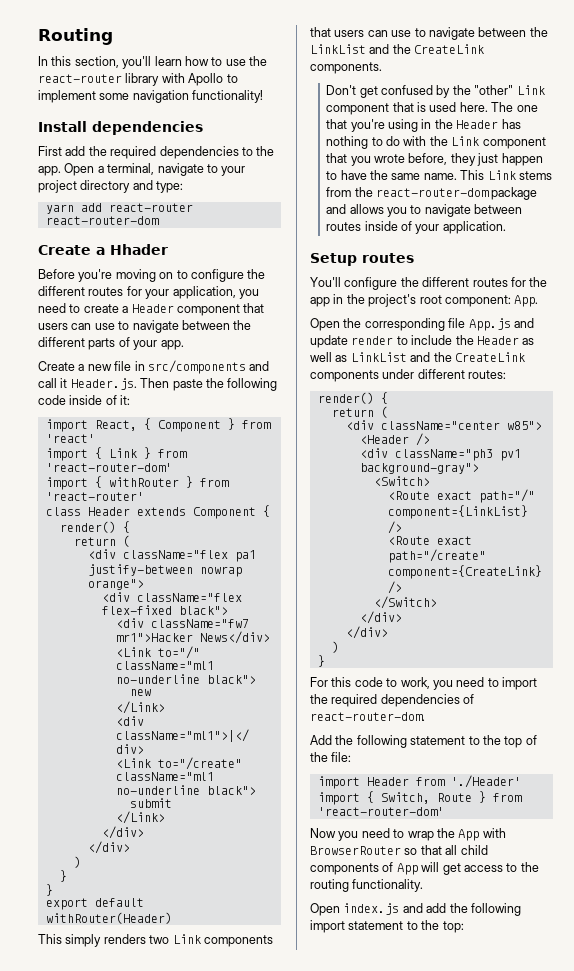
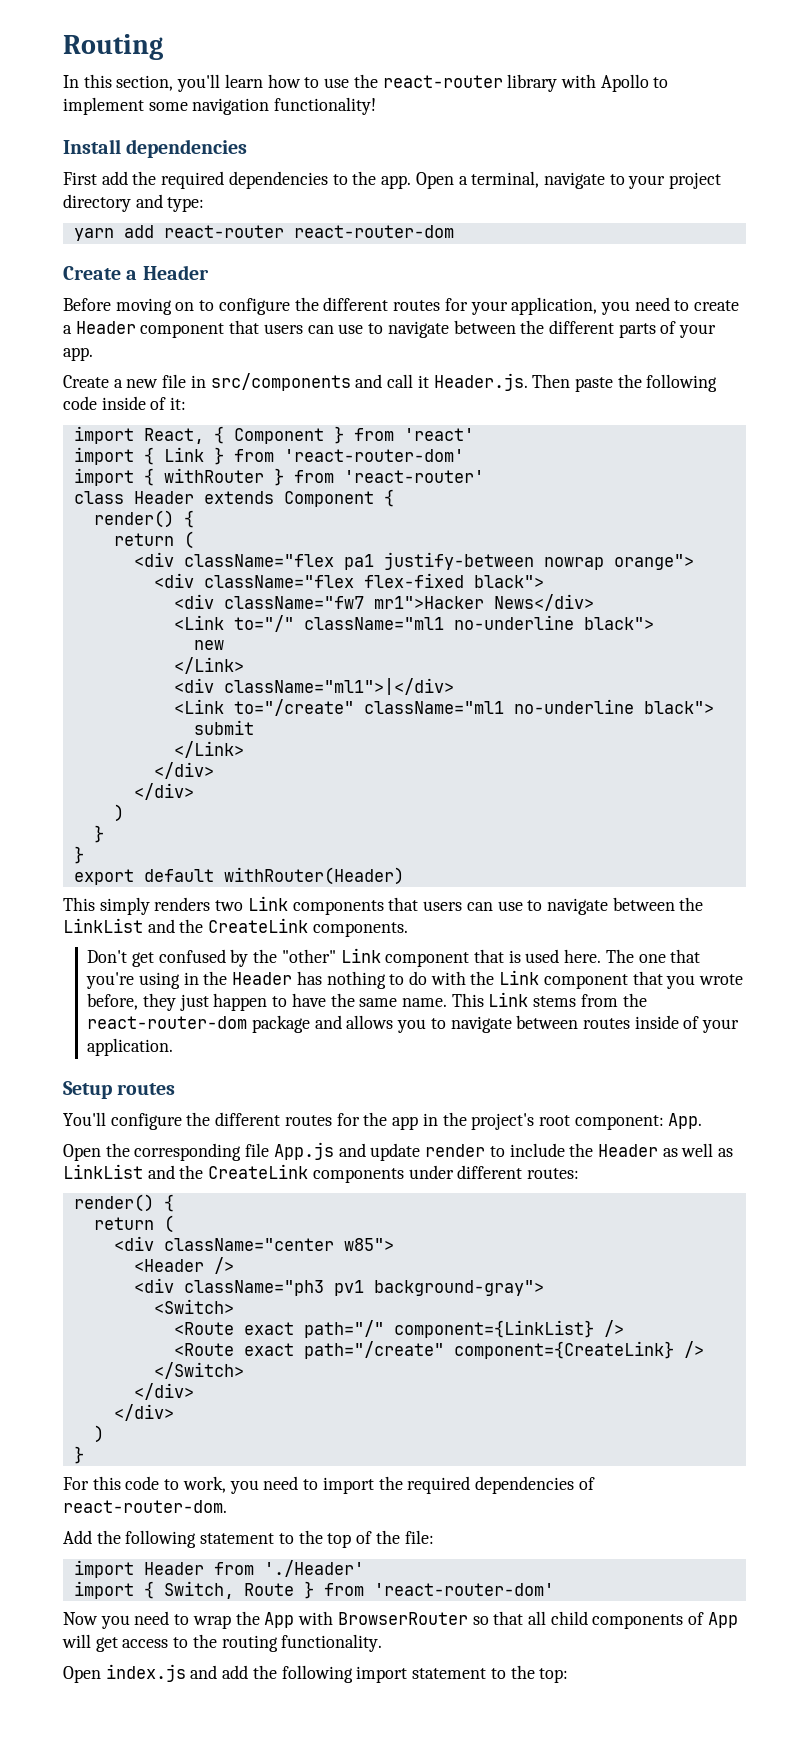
- Create a Hhader
+ Create a Header
- Before you're moving on to configure the different routes for your application, you need to create a Header component that users can use to navigate between the different parts of your app.
+ Before moving on to configure the different routes for your application, you need to create a Header component that users can use to navigate between the different parts of your app.

